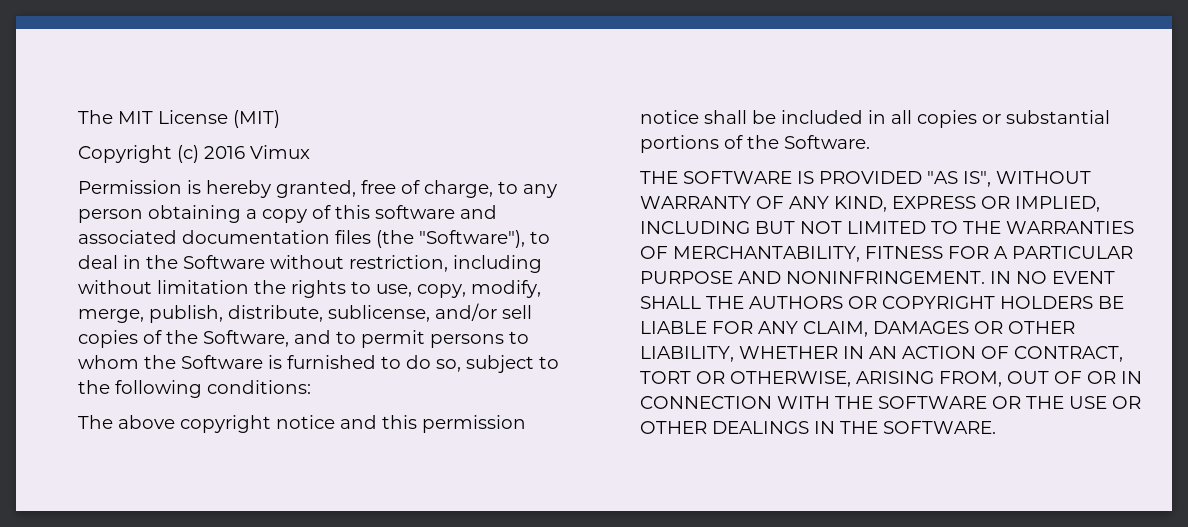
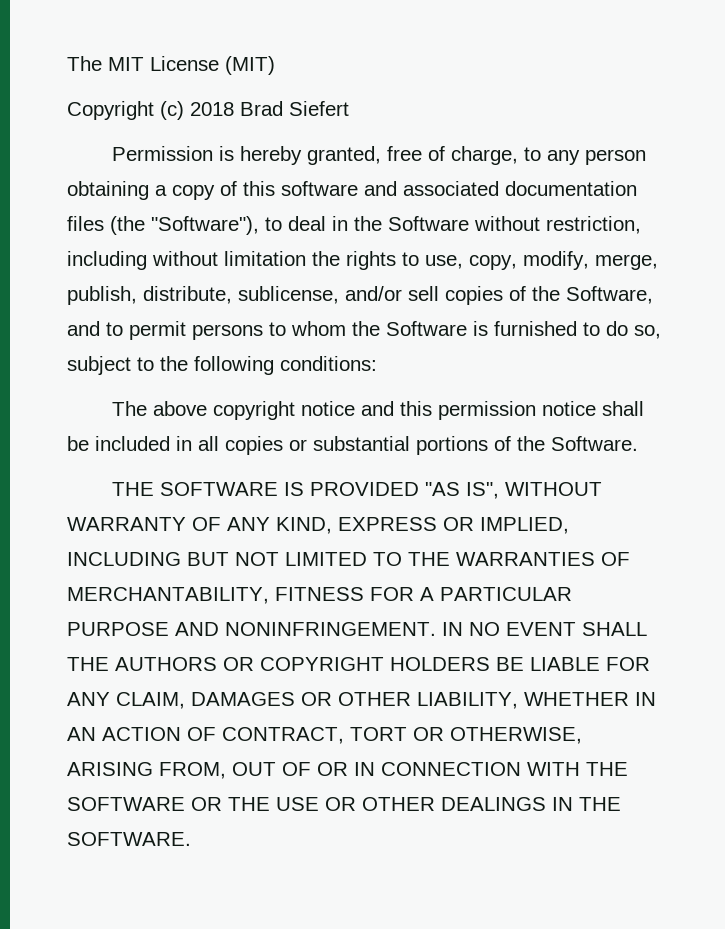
- Copyright (c) 2016 Vimux
+ Copyright (c) 2018 Brad Siefert

